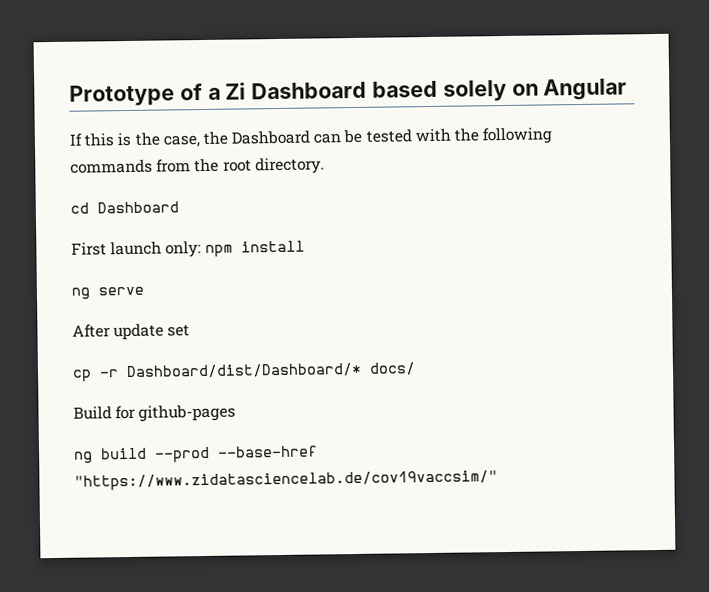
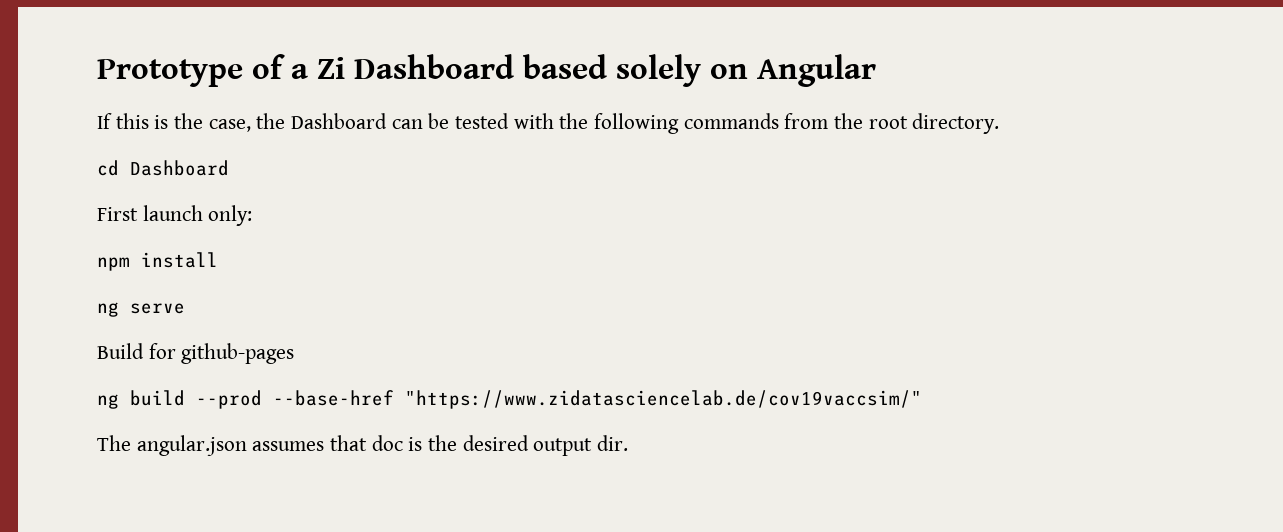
- First launch only: npm install
+ First launch only:
+ npm install
- After update set
- cp -r Dashboard/dist/Dashboard/* docs/
+ The angular.json assumes that doc is the desired output dir.

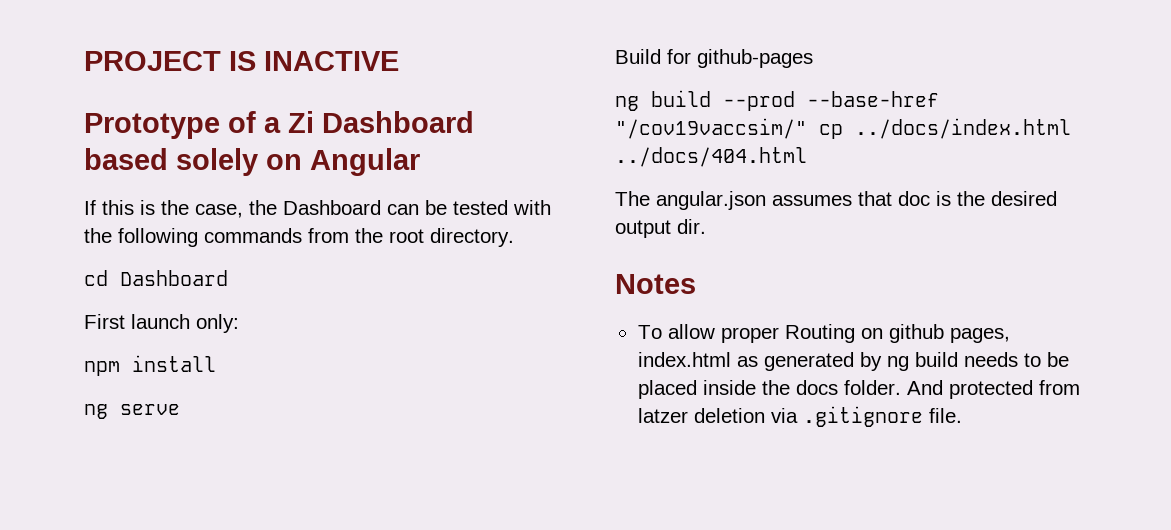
+ PROJECT IS INACTIVE
- ng build --prod --base-href "https://www.zidatasciencelab.de/cov19vaccsim/"
+ ng build --prod --base-href "/cov19vaccsim/" cp ../docs/index.html ../docs/404.html
+ Notes
+ To allow proper Routing on github pages, index.html as generated by ng build needs to be placed inside the docs folder. And protected from latzer deletion via .gitignore file.

